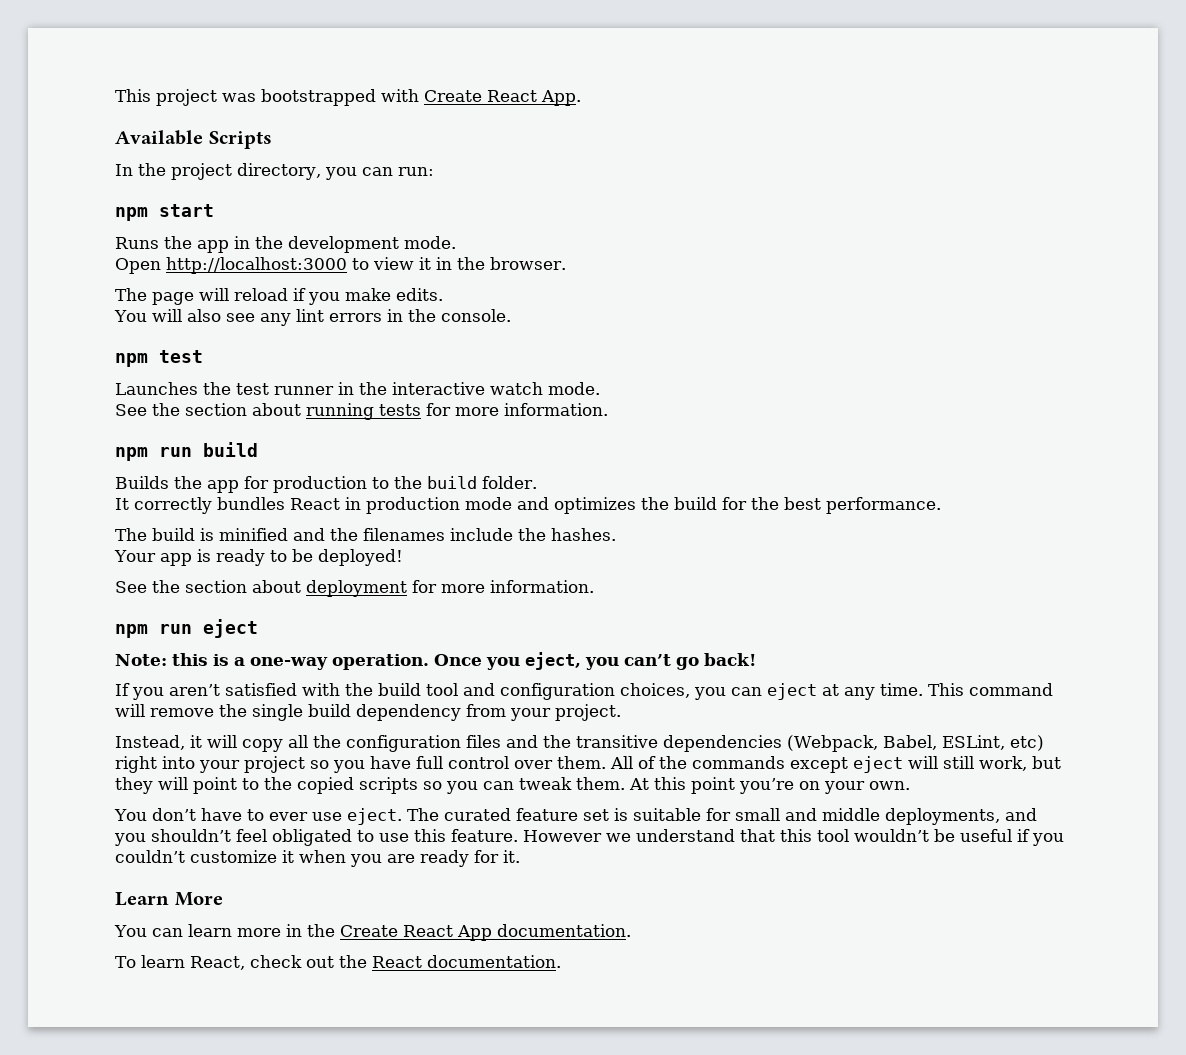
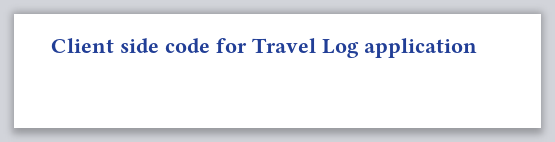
- This project was bootstrapped with Create React App.
- Available Scripts
- In the project directory, you can run:
- npm start
- Runs the app in the development mode.
- Open http://localhost:3000 to view it in the browser.
- The page will reload if you make edits.
- You will also see any lint errors in the console.
- npm test
- Launches the test runner in the interactive watch mode.
- See the section about running tests for more information.
- npm run build
- Builds the app for production to the build folder.
- It correctly bundles React in production mode and optimizes the build for the best performance.
- The build is minified and the filenames include the hashes.
- Your app is ready to be deployed!
- See the section about deployment for more information.
- npm run eject
- Note: this is a one-way operation. Once you eject, you can’t go back!
- If you aren’t satisfied with the build tool and configuration choices, you can eject at any time. This command will remove the single build dependency from your project.
- Instead, it will copy all the configuration files and the transitive dependencies (Webpack, Babel, ESLint, etc) right into your project so you have full control over them. All of the commands except eject will still work, but they will point to the copied scripts so you can tweak them. At this point you’re on your own.
- You don’t have to ever use eject. The curated feature set is suitable for small and middle deployments, and you shouldn’t feel obligated to use this feature. However we understand that this tool wouldn’t be useful if you couldn’t customize it when you are ready for it.
- Learn More
- You can learn more in the Create React App documentation.
- To learn React, check out the React documentation.
+ Client side code for Travel Log application

